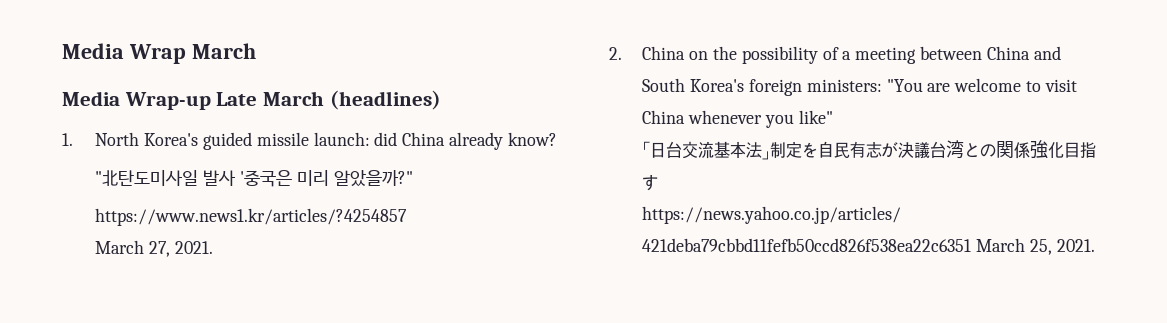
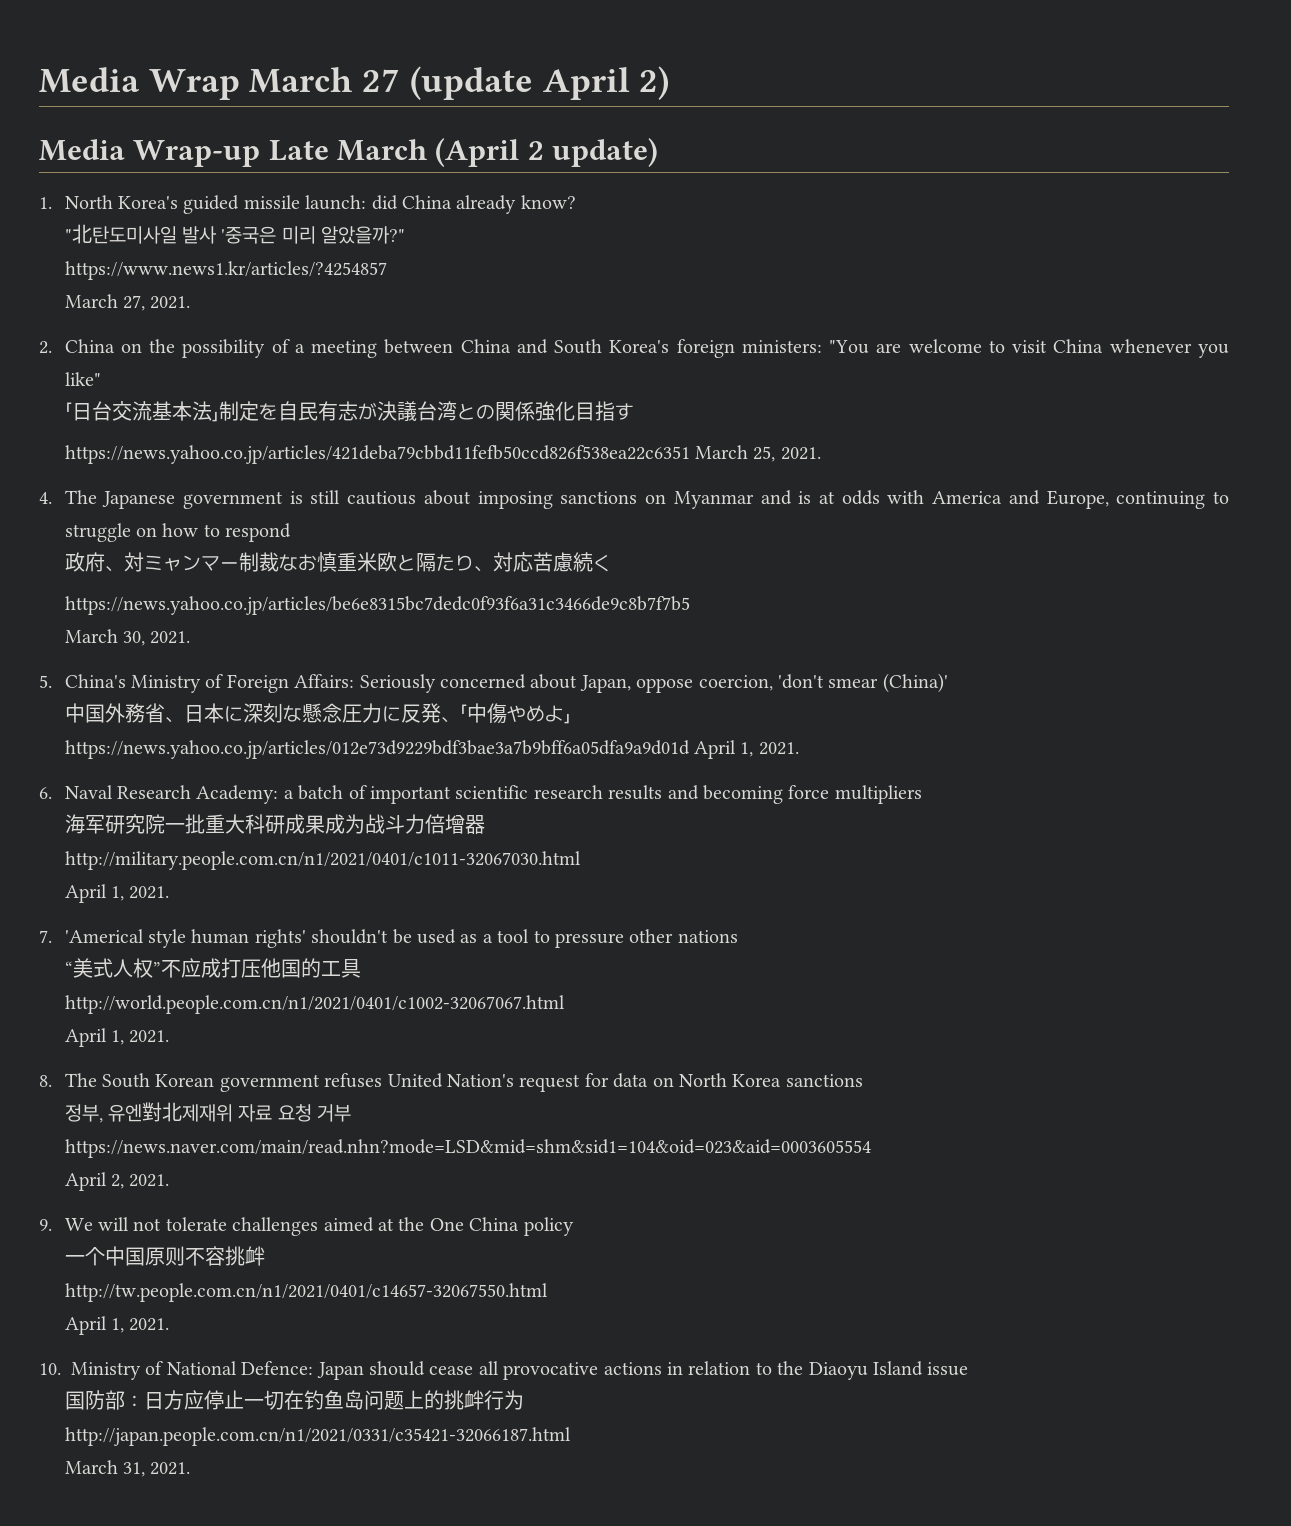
- Media Wrap March
+ Media Wrap March 27 (update April 2)
- Media Wrap-up Late March (headlines)
+ Media Wrap-up Late March (April 2 update)
+ 4. The Japanese government is still cautious about imposing sanctions on Myanmar and is at odds with America and Europe, continuing to struggle on how to respond
+ 政府、対ミャンマー制裁なお慎重米欧と隔たり、対応苦慮続く
+ https://news.yahoo.co.jp/articles/be6e8315bc7dedc0f93f6a31c3466de9c8b7f7b5
+ March 30, 2021.
+ 5. China's Ministry of Foreign Affairs: Seriously concerned about Japan, oppose coercion, 'don't smear (China)'
+ 中国外務省、日本に深刻な懸念圧力に反発、「中傷やめよ」
+ https://news.yahoo.co.jp/articles/012e73d9229bdf3bae3a7b9bff6a05dfa9a9d01d April 1, 2021.
+ 6. Naval Research Academy: a batch of important scientific research results and becoming force multipliers
+ 海军研究院一批重大科研成果成为战斗力倍增器
+ http://military.people.com.cn/n1/2021/0401/c1011-32067030.html
+ April 1, 2021.
+ 7. 'Americal style human rights' shouldn't be used as a tool to pressure other nations
+ “美式人权”不应成打压他国的工具
+ http://world.people.com.cn/n1/2021/0401/c1002-32067067.html
+ April 1, 2021.
+ 8. The South Korean government refuses United Nation's request for data on North Korea sanctions
+ 정부, 유엔對北제재위 자료 요청 거부
+ https://news.naver.com/main/read.nhn?mode=LSD&mid=shm&sid1=104&oid=023&aid=0003605554
+ April 2, 2021.
+ 9. We will not tolerate challenges aimed at the One China policy
+ 一个中国原则不容挑衅
+ http://tw.people.com.cn/n1/2021/0401/c14657-32067550.html
+ April 1, 2021.
+ 10. Ministry of National Defence: Japan should cease all provocative actions in relation to the Diaoyu Island issue
+ 国防部：日方应停止一切在钓鱼岛问题上的挑衅行为
+ http://japan.people.com.cn/n1/2021/0331/c35421-32066187.html
+ March 31, 2021.

